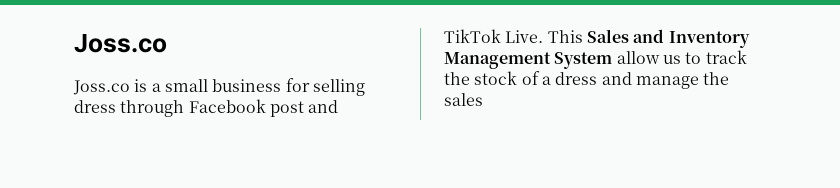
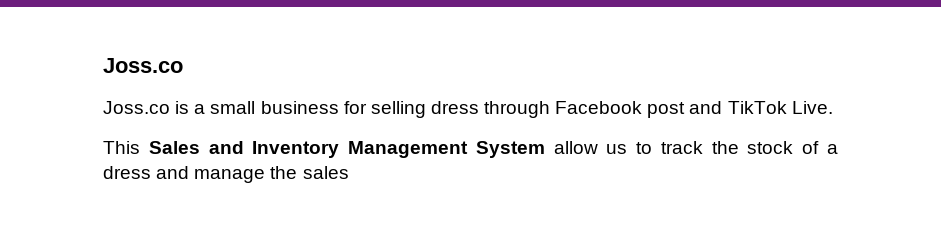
- Joss.co is a small business for selling dress through Facebook post and TikTok Live. This Sales and Inventory Management System allow us to track the stock of a dress and manage the sales
+ Joss.co is a small business for selling dress through Facebook post and TikTok Live.
+ This Sales and Inventory Management System allow us to track the stock of a dress and manage the sales

